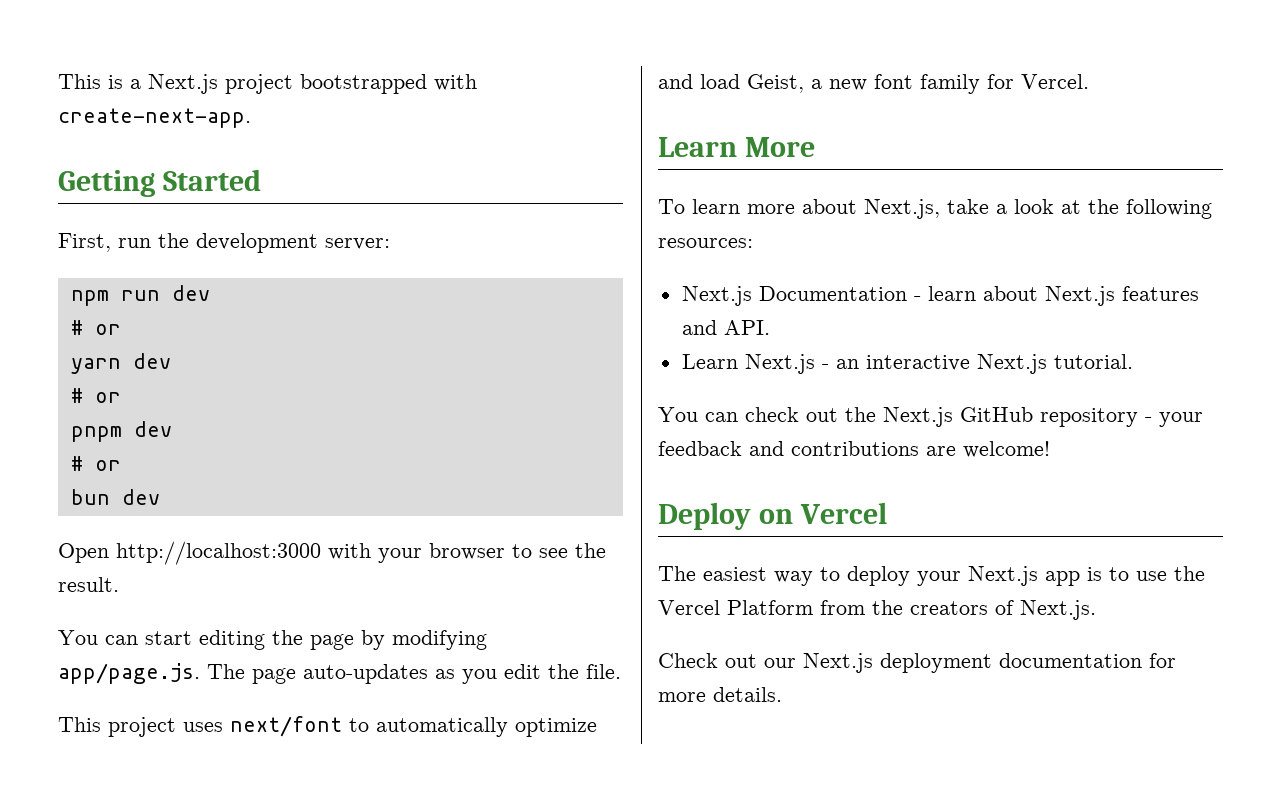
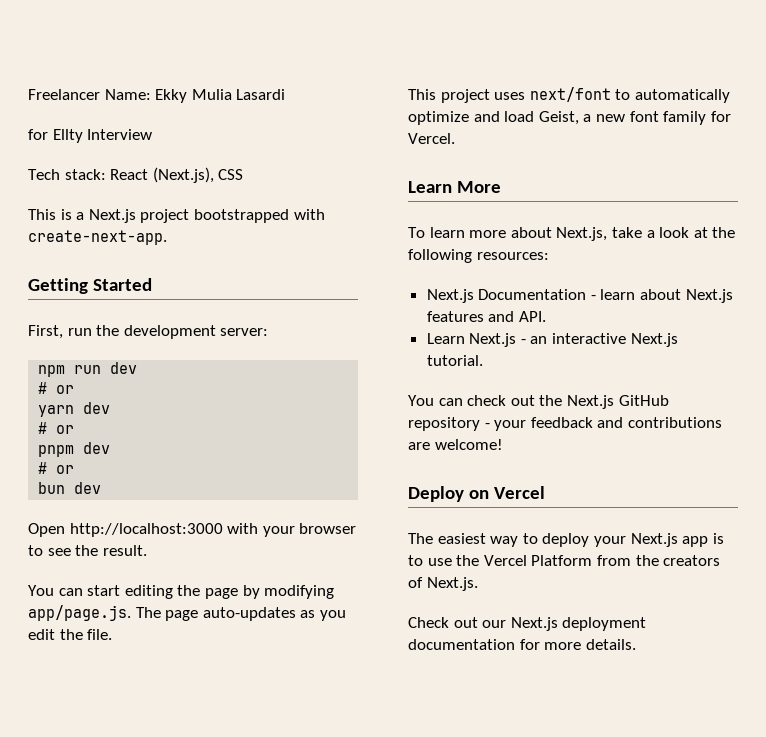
+ Freelancer Name: Ekky Mulia Lasardi
+ for Ellty Interview
+ Tech stack: React (Next.js), CSS

